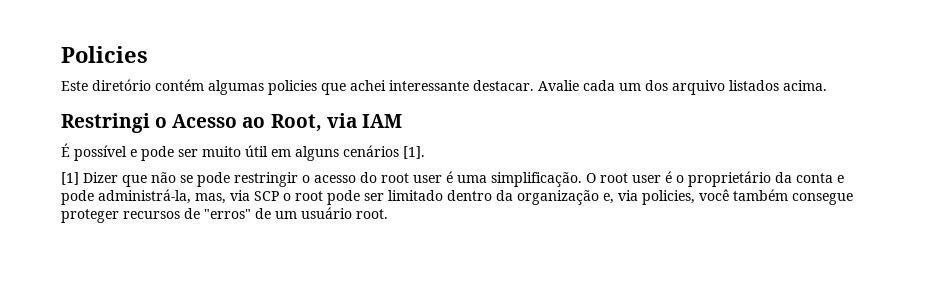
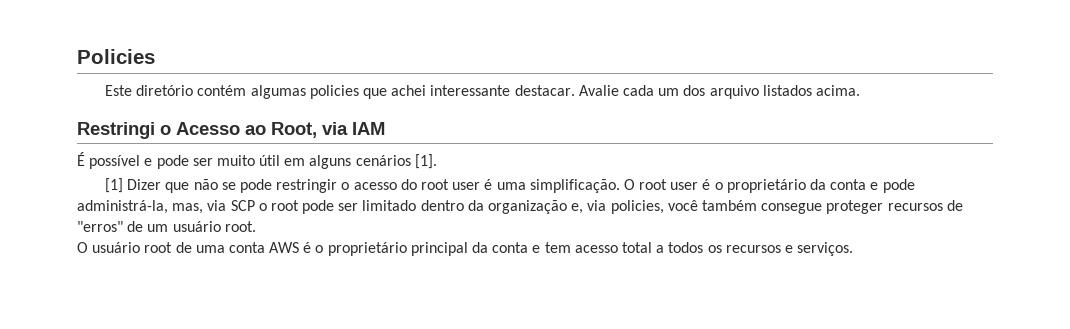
+ O usuário root de uma conta AWS é o proprietário principal da conta e tem acesso total a todos os recursos e serviços.

